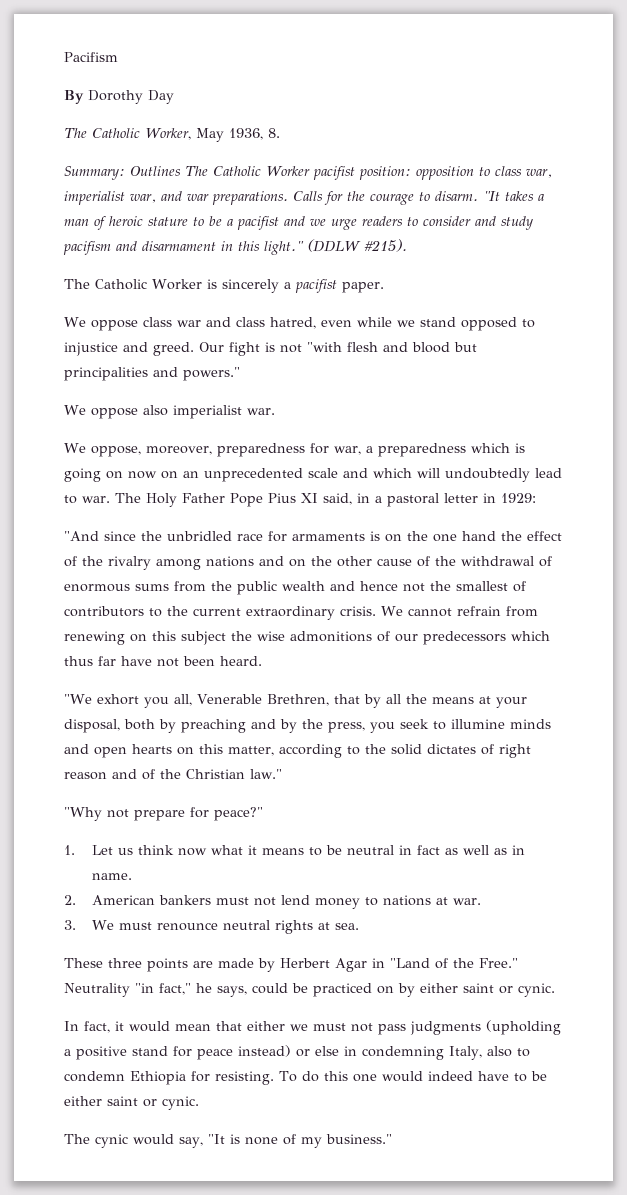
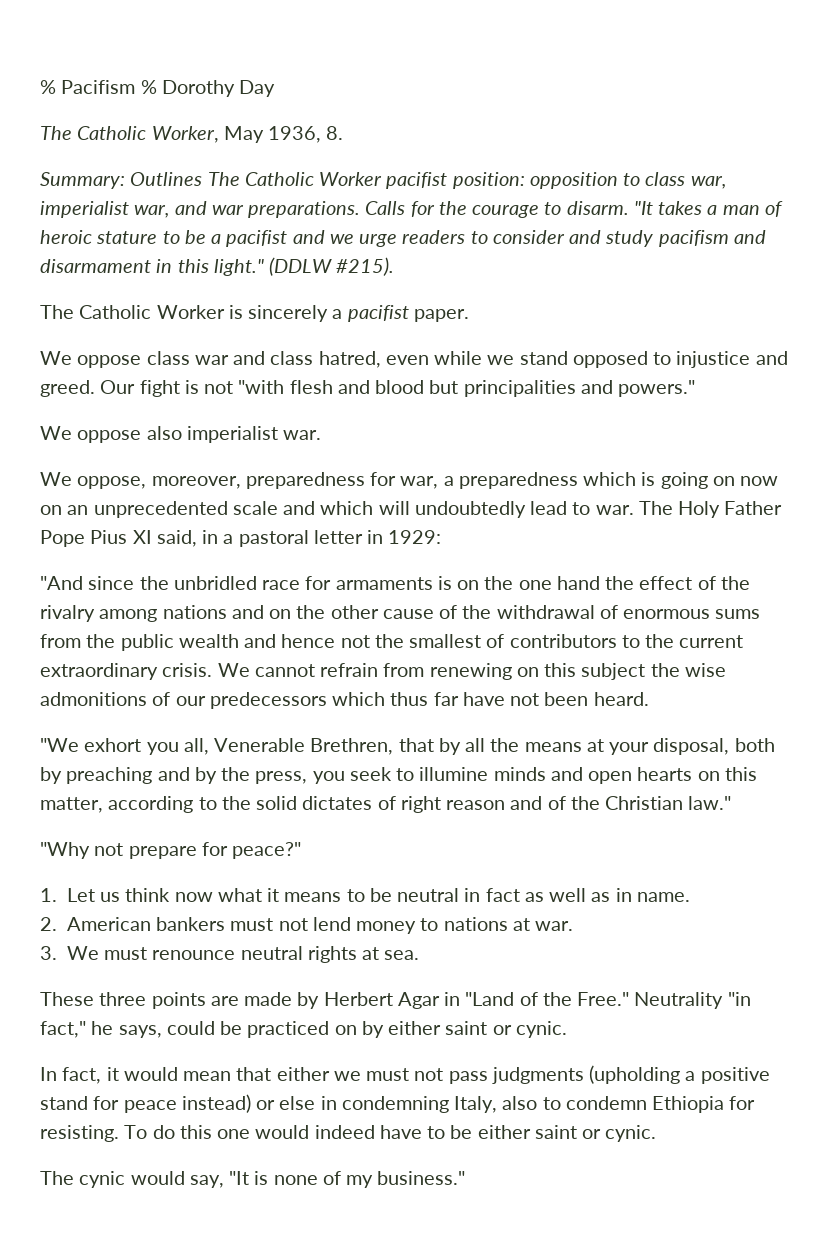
- Pacifism
- By Dorothy Day
+ % Pacifism % Dorothy Day

